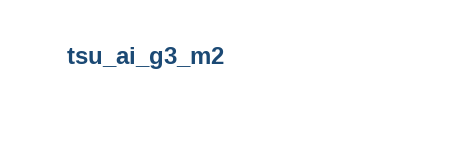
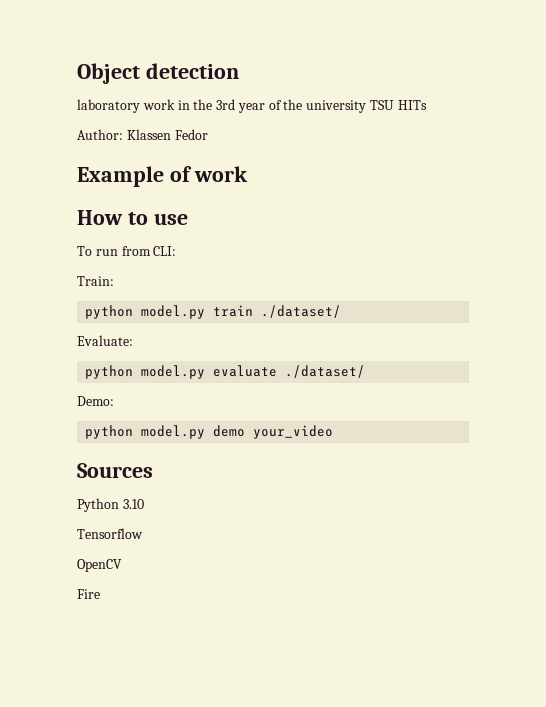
- tsu_ai_g3_m2
+ Object detection
+ laboratory work in the 3rd year of the university TSU HITs
+ Author: Klassen Fedor
+ Example of work
+ How to use
+ To run from CLI:
+ Train:
+ python model.py train ./dataset/
+ Evaluate:
+ python model.py evaluate ./dataset/
+ Demo:
+ python model.py demo your_video
+ Sources
+ Python 3.10
+ Tensorflow
+ OpenCV
+ Fire

